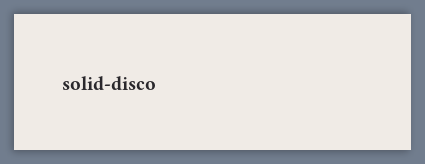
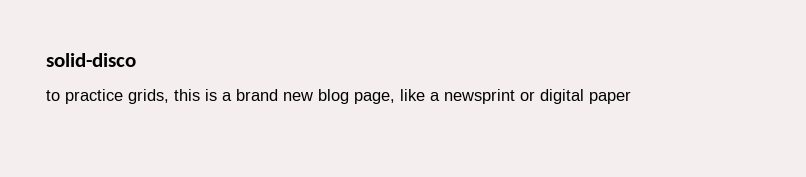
+ to practice grids, this is a brand new blog page, like a newsprint or digital paper

